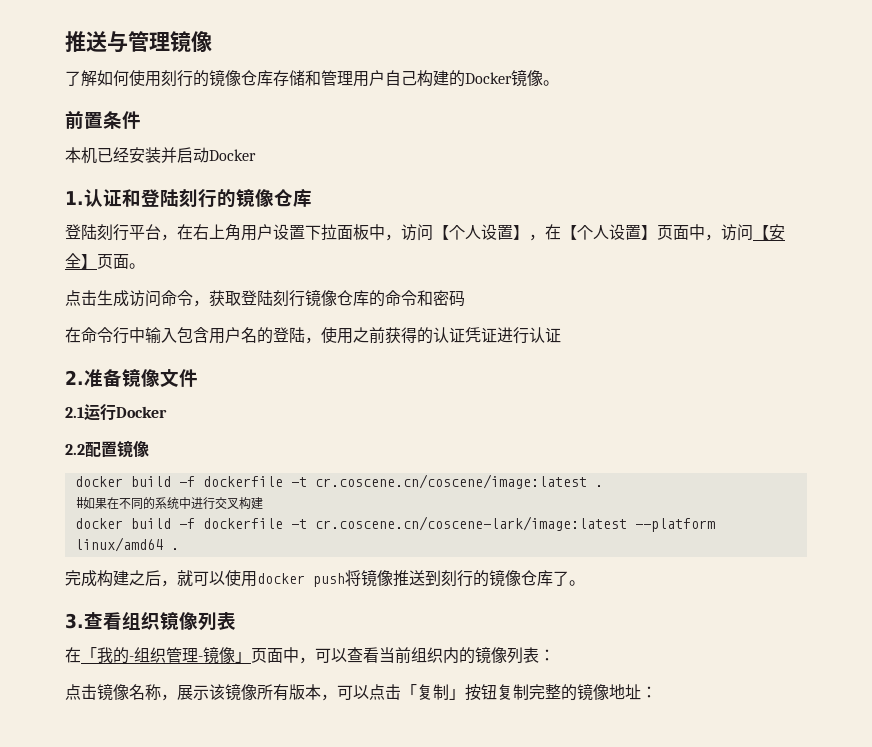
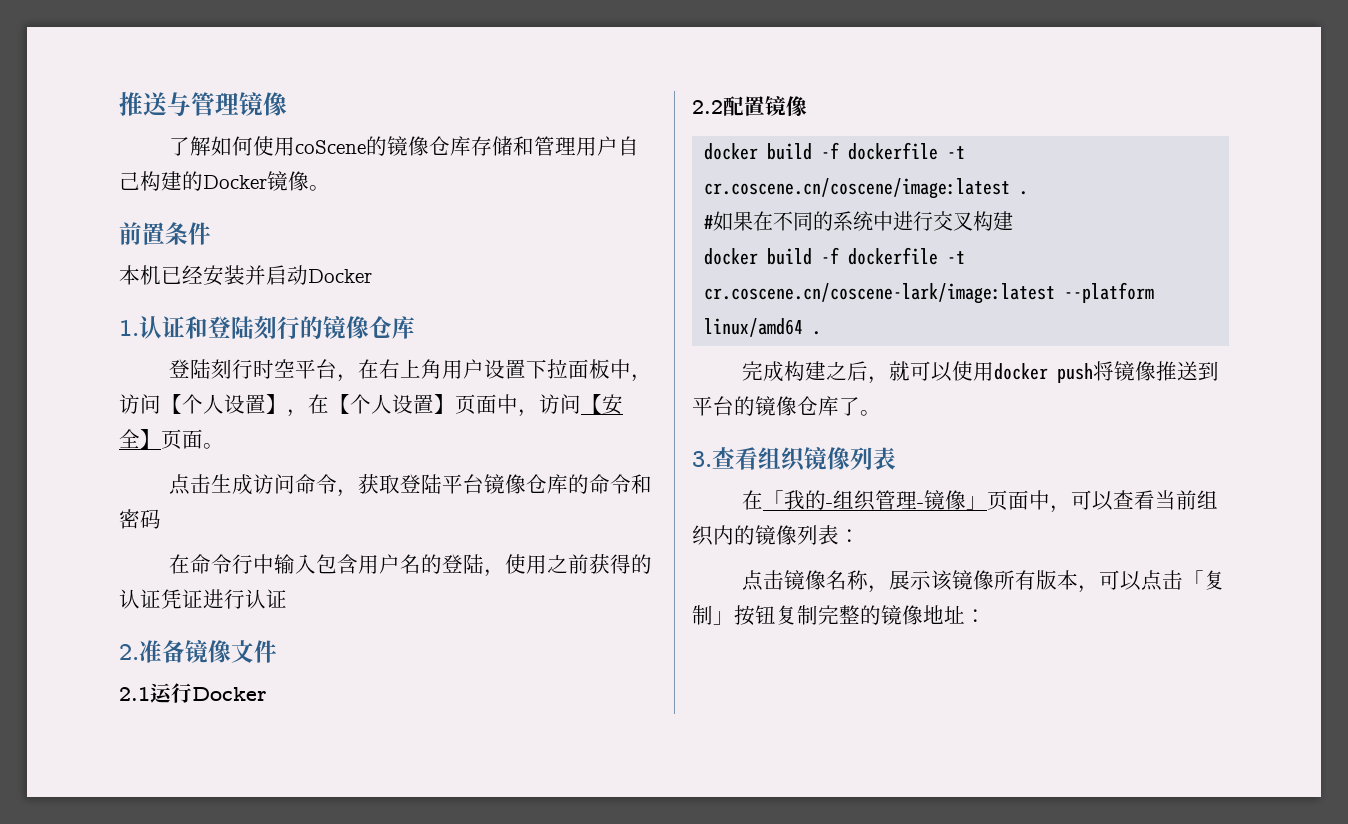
- 了解如何使用刻行的镜像仓库存储和管理用户自己构建的Docker镜像。
+ 了解如何使用coScene的镜像仓库存储和管理用户自己构建的Docker镜像。
- 登陆刻行平台，在右上角用户设置下拉面板中，访问【个人设置】，在【个人设置】页面中，访问【安全】页面。
+ 登陆刻行时空平台，在右上角用户设置下拉面板中，访问【个人设置】，在【个人设置】页面中，访问【安全】页面。
- 点击生成访问命令，获取登陆刻行镜像仓库的命令和密码
+ 点击生成访问命令，获取登陆平台镜像仓库的命令和密码
- 完成构建之后，就可以使用docker push将镜像推送到刻行的镜像仓库了。
+ 完成构建之后，就可以使用docker push将镜像推送到平台的镜像仓库了。

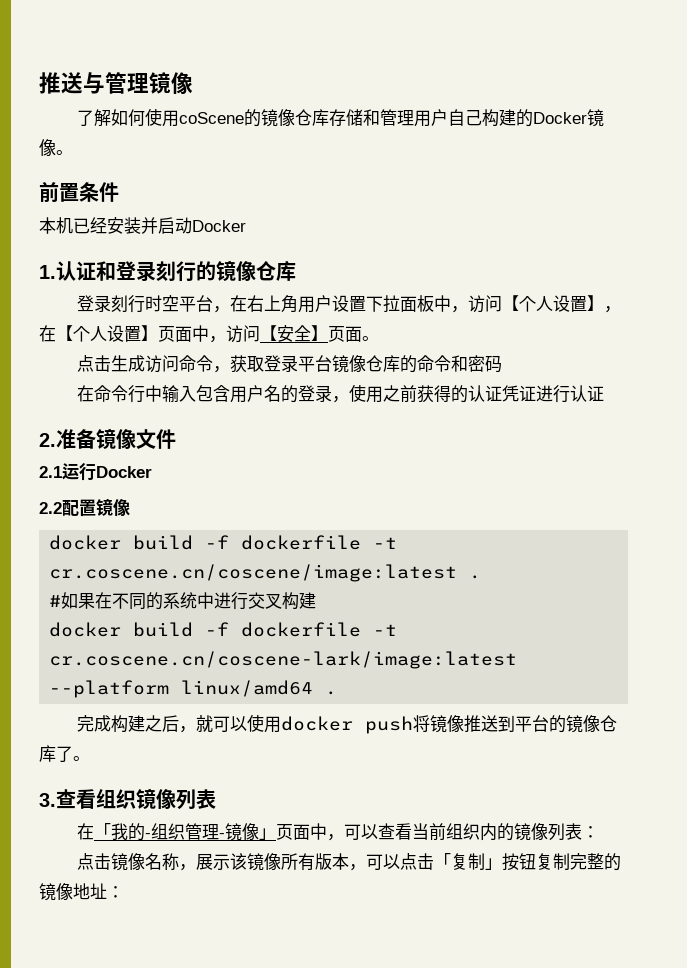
- 1.认证和登陆刻行的镜像仓库
+ 1.认证和登录刻行的镜像仓库
- 登陆刻行时空平台，在右上角用户设置下拉面板中，访问【个人设置】，在【个人设置】页面中，访问【安全】页面。
+ 登录刻行时空平台，在右上角用户设置下拉面板中，访问【个人设置】，在【个人设置】页面中，访问【安全】页面。
- 点击生成访问命令，获取登陆平台镜像仓库的命令和密码
+ 点击生成访问命令，获取登录平台镜像仓库的命令和密码
- 在命令行中输入包含用户名的登陆，使用之前获得的认证凭证进行认证
+ 在命令行中输入包含用户名的登录，使用之前获得的认证凭证进行认证

